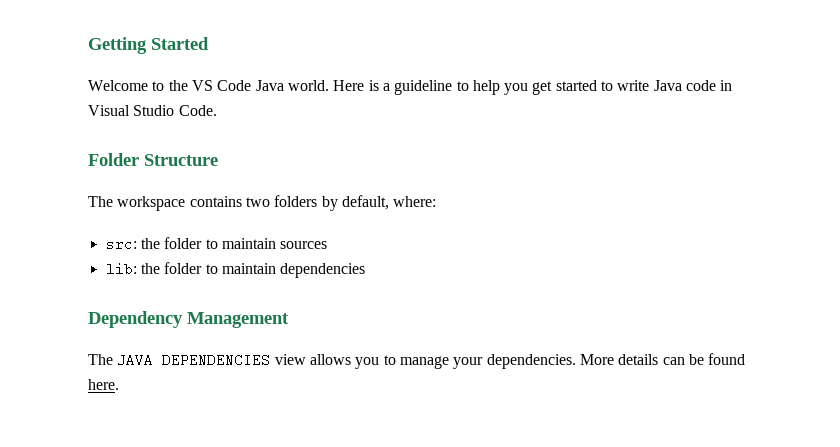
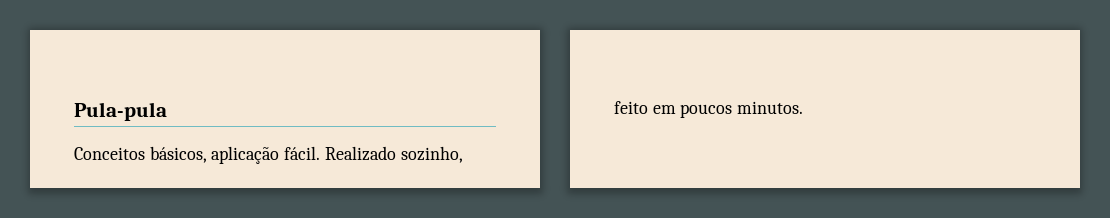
- Getting Started
- Welcome to the VS Code Java world. Here is a guideline to help you get started to write Java code in Visual Studio Code.
- Folder Structure
- The workspace contains two folders by default, where:
- src: the folder to maintain sources
- lib: the folder to maintain dependencies
- Dependency Management
- The JAVA DEPENDENCIES view allows you to manage your dependencies. More details can be found here.
+ Pula-pula
+ Conceitos básicos, aplicação fácil. Realizado sozinho, feito em poucos minutos.

